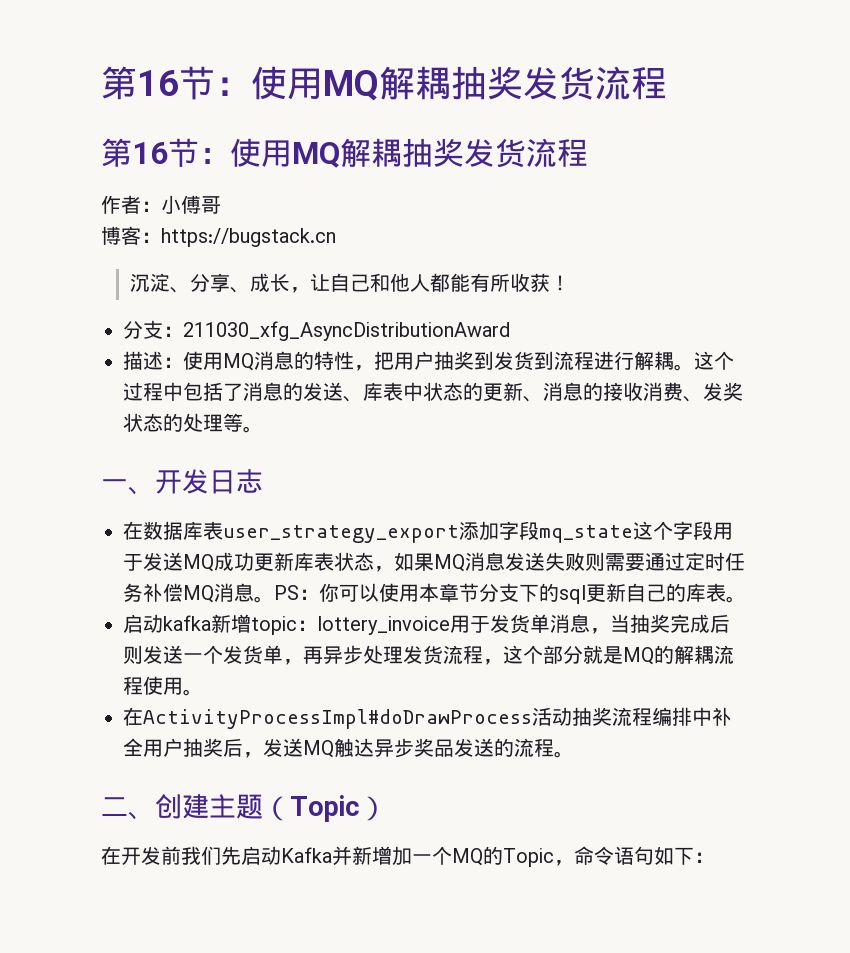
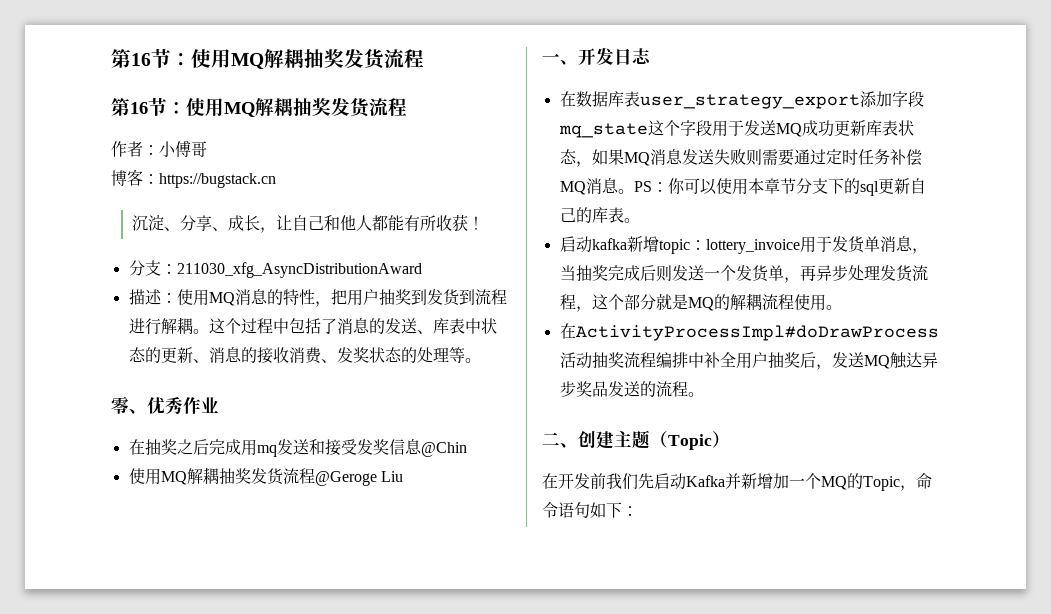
+ 零、优秀作业
+ 在抽奖之后完成用mq发送和接受发奖信息@Chin
+ 使用MQ解耦抽奖发货流程@Geroge Liu

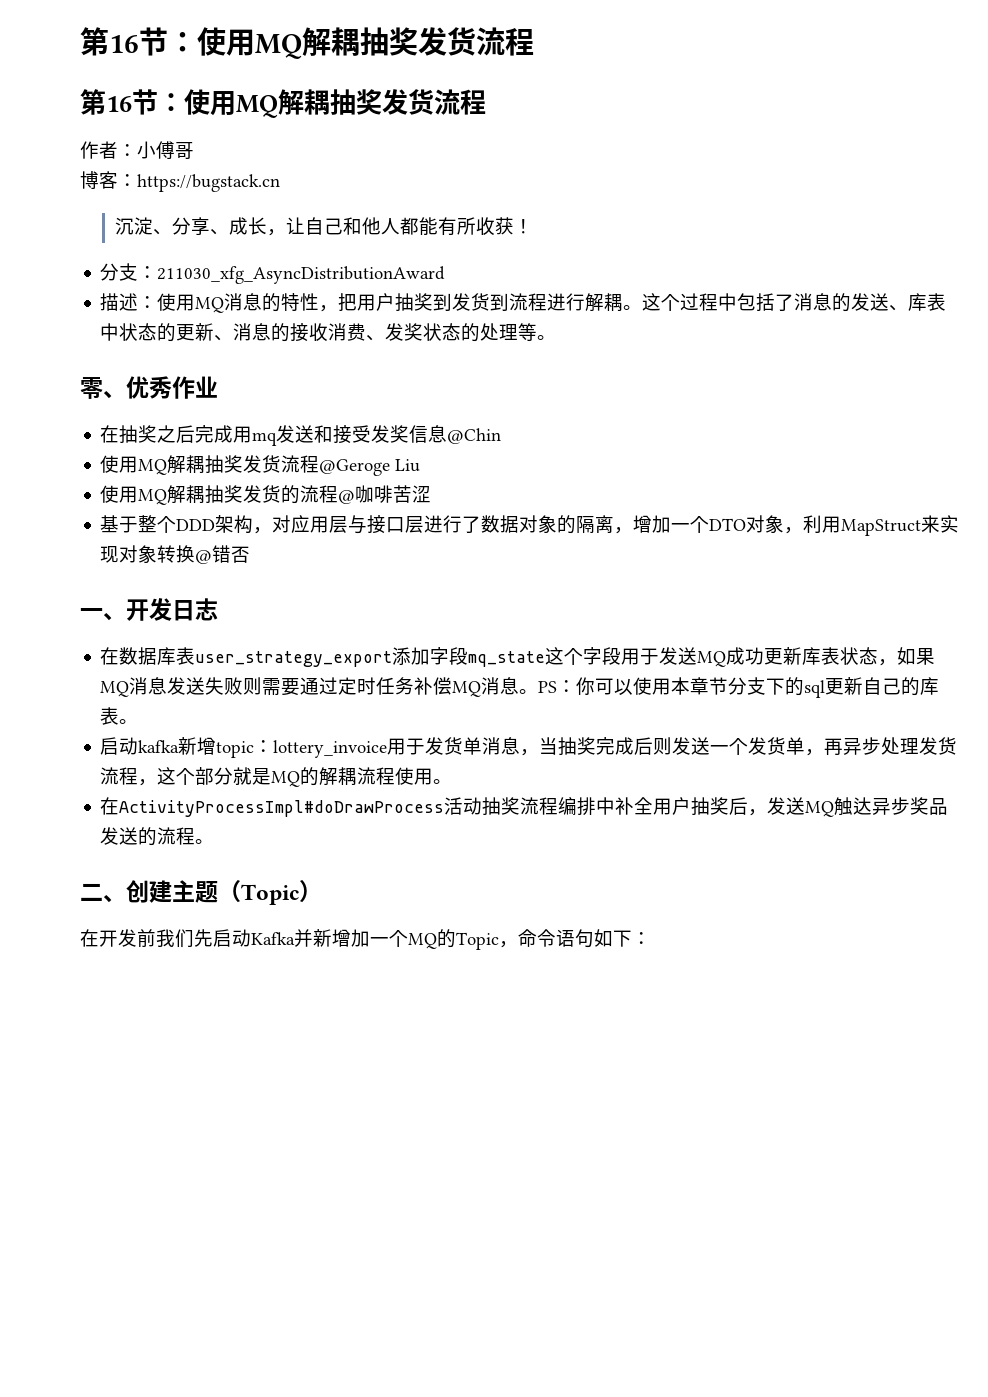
+ 使用MQ解耦抽奖发货的流程@咖啡苦涩
+ 基于整个DDD架构，对应用层与接口层进行了数据对象的隔离，增加一个DTO对象，利用MapStruct来实现对象转换@错否

